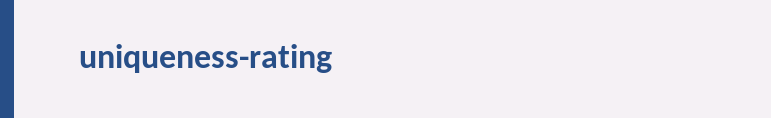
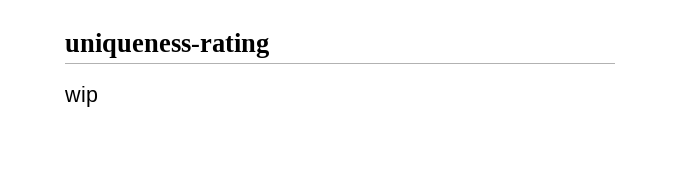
+ wip

